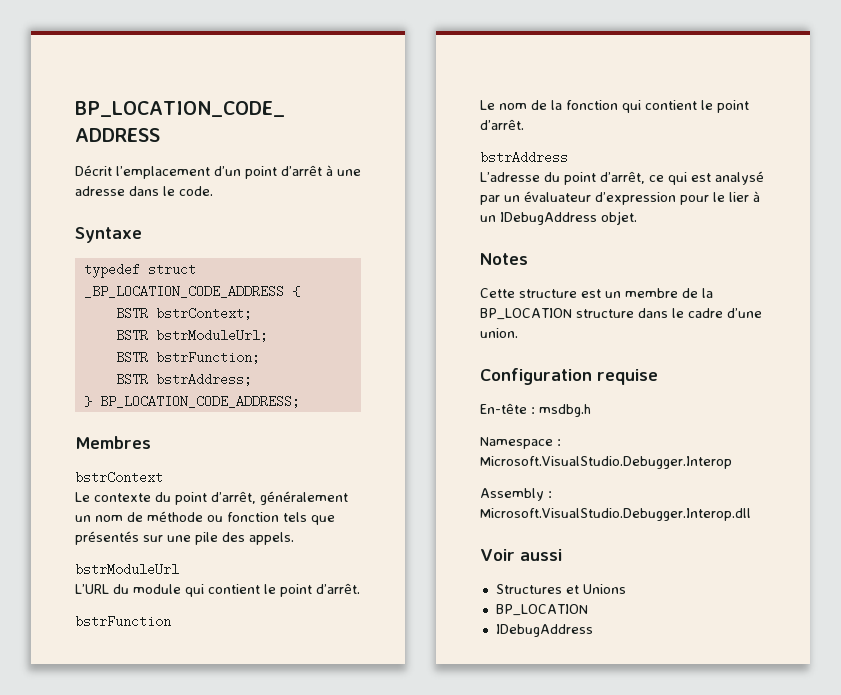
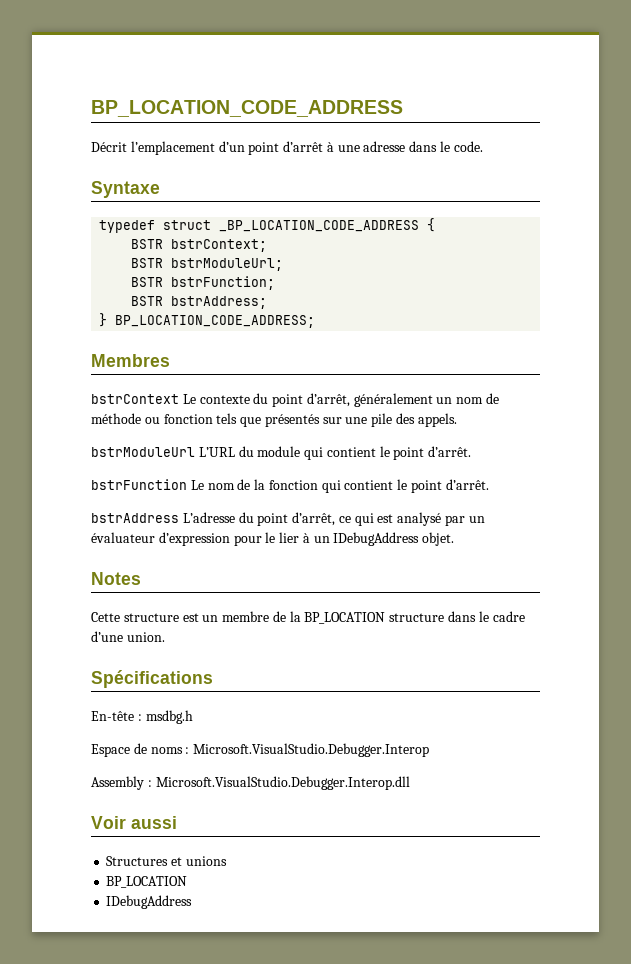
- bstrContext
- Le contexte du point d’arrêt, généralement un nom de méthode ou fonction tels que présentés sur une pile des appels.
+ bstrContext Le contexte du point d’arrêt, généralement un nom de méthode ou fonction tels que présentés sur une pile des appels.
- bstrModuleUrl
- L’URL du module qui contient le point d’arrêt.
+ bstrModuleUrl L’URL du module qui contient le point d’arrêt.
- bstrFunction
- Le nom de la fonction qui contient le point d’arrêt.
+ bstrFunction Le nom de la fonction qui contient le point d’arrêt.
- bstrAddress
- L’adresse du point d’arrêt, ce qui est analysé par un évaluateur d’expression pour le lier à un IDebugAddress objet.
+ bstrAddress L’adresse du point d’arrêt, ce qui est analysé par un évaluateur d’expression pour le lier à un IDebugAddress objet.
- Configuration requise
+ Spécifications
- Namespace : Microsoft.VisualStudio.Debugger.Interop
+ Espace de noms : Microsoft.VisualStudio.Debugger.Interop
- Structures et Unions
+ Structures et unions

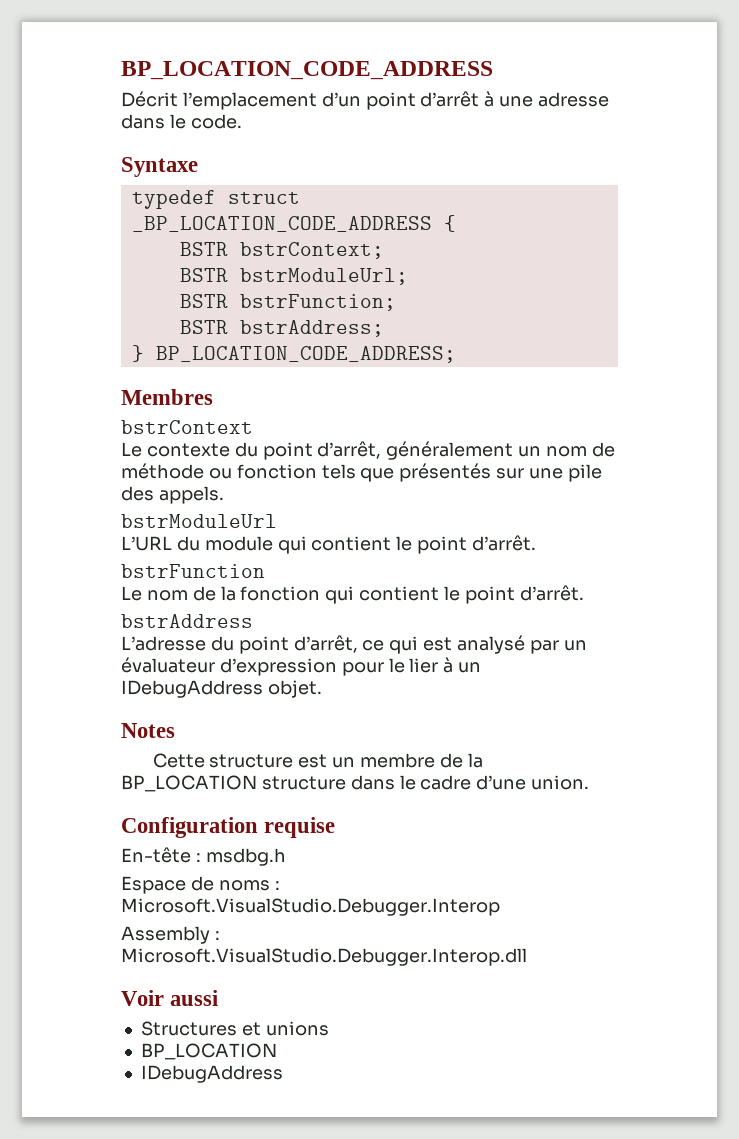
- bstrContext Le contexte du point d’arrêt, généralement un nom de méthode ou fonction tels que présentés sur une pile des appels.
+ bstrContext
+ Le contexte du point d’arrêt, généralement un nom de méthode ou fonction tels que présentés sur une pile des appels.
- bstrModuleUrl L’URL du module qui contient le point d’arrêt.
+ bstrModuleUrl
+ L’URL du module qui contient le point d’arrêt.
- bstrFunction Le nom de la fonction qui contient le point d’arrêt.
+ bstrFunction
+ Le nom de la fonction qui contient le point d’arrêt.
- bstrAddress L’adresse du point d’arrêt, ce qui est analysé par un évaluateur d’expression pour le lier à un IDebugAddress objet.
+ bstrAddress
+ L’adresse du point d’arrêt, ce qui est analysé par un évaluateur d’expression pour le lier à un IDebugAddress objet.
- Spécifications
+ Configuration requise

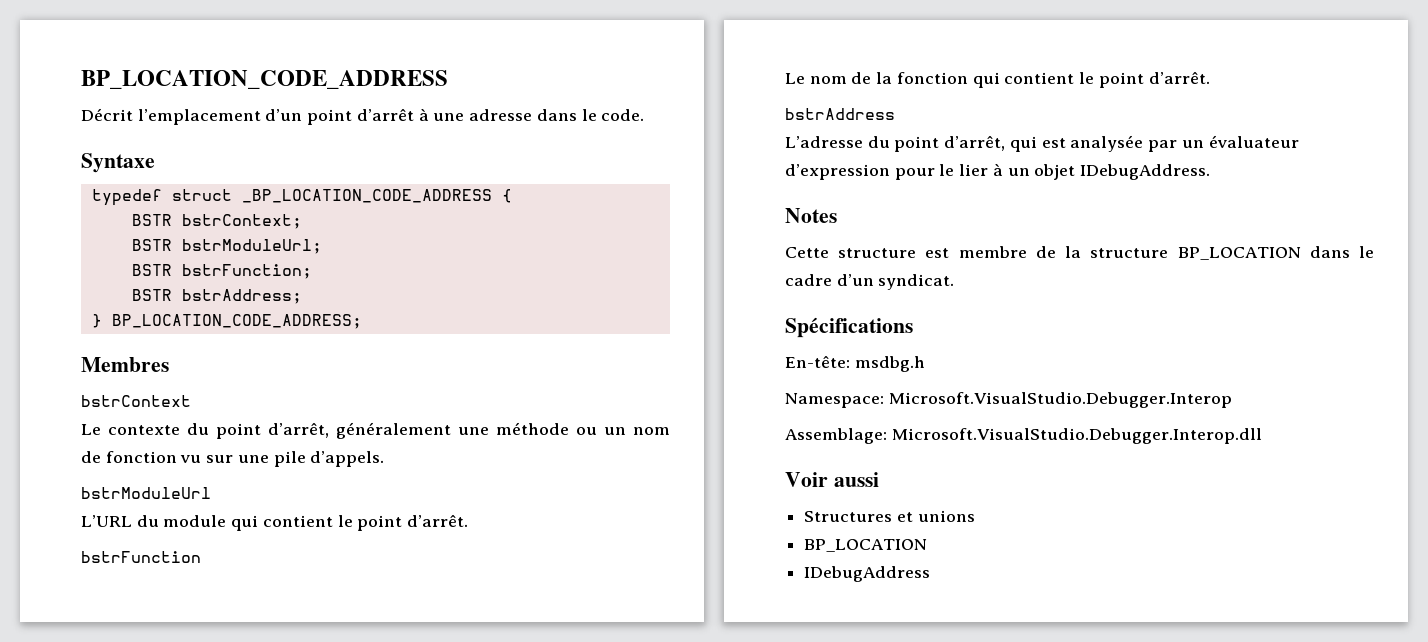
- Le contexte du point d’arrêt, généralement un nom de méthode ou fonction tels que présentés sur une pile des appels.
+ Le contexte du point d’arrêt, généralement une méthode ou un nom de fonction vu sur une pile d’appels.
- L’adresse du point d’arrêt, ce qui est analysé par un évaluateur d’expression pour le lier à un IDebugAddress objet.
+ L’adresse du point d’arrêt, qui est analysée par un évaluateur d’expression pour le lier à un objet IDebugAddress.
- Cette structure est un membre de la BP_LOCATION structure dans le cadre d’une union.
- Configuration requise
- En-tête : msdbg.h
- Espace de noms : Microsoft.VisualStudio.Debugger.Interop
+ Cette structure est membre de la structure BP_LOCATION dans le cadre d’un syndicat.
+ Spécifications
+ En-tête: msdbg.h
+ Namespace: Microsoft.VisualStudio.Debugger.Interop
- Assembly : Microsoft.VisualStudio.Debugger.Interop.dll
+ Assemblage: Microsoft.VisualStudio.Debugger.Interop.dll

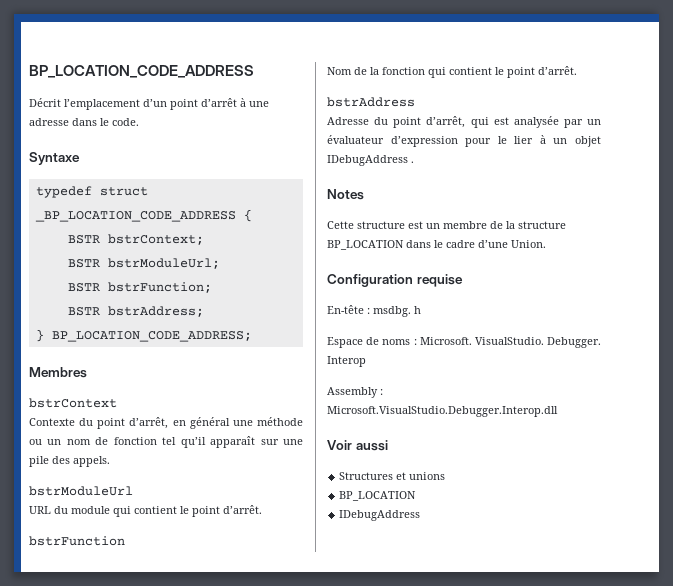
- Le contexte du point d’arrêt, généralement une méthode ou un nom de fonction vu sur une pile d’appels.
+ Contexte du point d’arrêt, en général une méthode ou un nom de fonction tel qu’il apparaît sur une pile des appels.
- L’URL du module qui contient le point d’arrêt.
+ URL du module qui contient le point d’arrêt.
- Le nom de la fonction qui contient le point d’arrêt.
+ Nom de la fonction qui contient le point d’arrêt.
- L’adresse du point d’arrêt, qui est analysée par un évaluateur d’expression pour le lier à un objet IDebugAddress.
+ Adresse du point d’arrêt, qui est analysée par un évaluateur d’expression pour le lier à un objet IDebugAddress .
- Cette structure est membre de la structure BP_LOCATION dans le cadre d’un syndicat.
- Spécifications
- En-tête: msdbg.h
- Namespace: Microsoft.VisualStudio.Debugger.Interop
- Assemblage: Microsoft.VisualStudio.Debugger.Interop.dll
+ Cette structure est un membre de la structure BP_LOCATION dans le cadre d’une Union.
+ Configuration requise
+ En-tête : msdbg. h
+ Espace de noms : Microsoft. VisualStudio. Debugger. Interop
+ Assembly : Microsoft.VisualStudio.Debugger.Interop.dll

